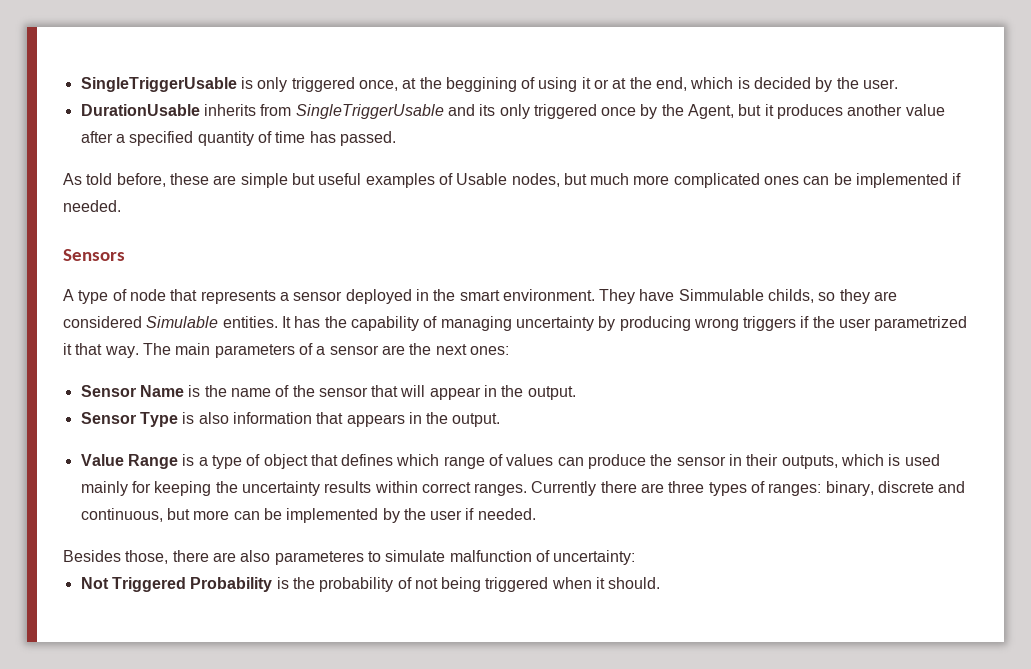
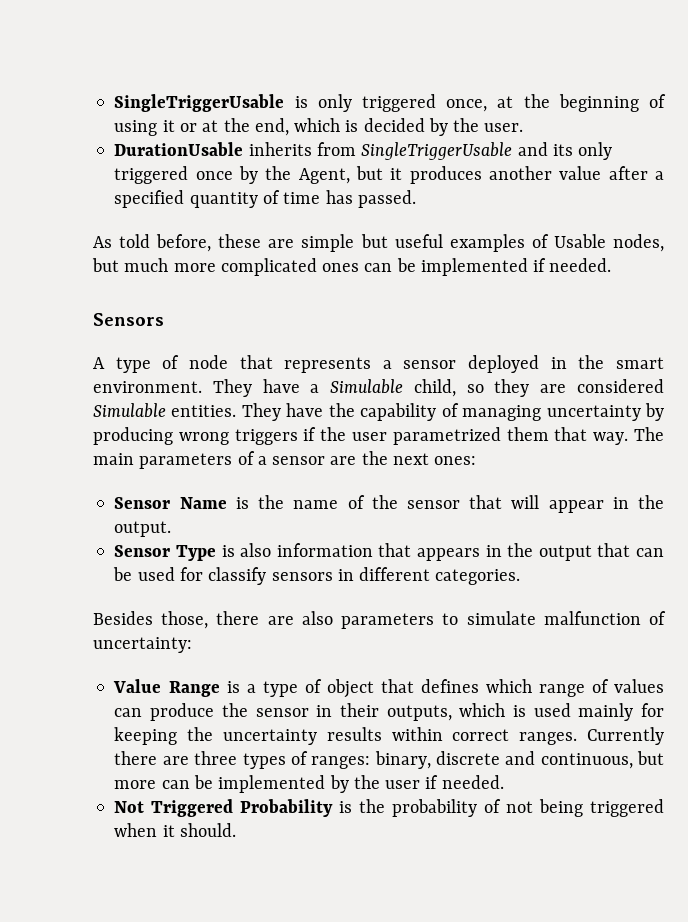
- SingleTriggerUsable is only triggered once, at the beggining of using it or at the end, which is decided by the user.
+ SingleTriggerUsable is only triggered once, at the beginning of using it or at the end, which is decided by the user.
- They have Simmulable childs, so they are considered Simulable entities.
+ They have a Simulable child, so they are considered Simulable entities.
- It has the capability of managing uncertainty by producing wrong triggers if the user parametrized it that way.
+ They have the capability of managing uncertainty by producing wrong triggers if the user parametrized them that way.
- Sensor Type is also information that appears in the output.
+ Sensor Type is also information that appears in the output that can be used for classify sensors in different categories.
+ Besides those, there are also parameters to simulate malfunction of uncertainty:
- Besides those, there are also parameteres to simulate malfunction of uncertainty:

